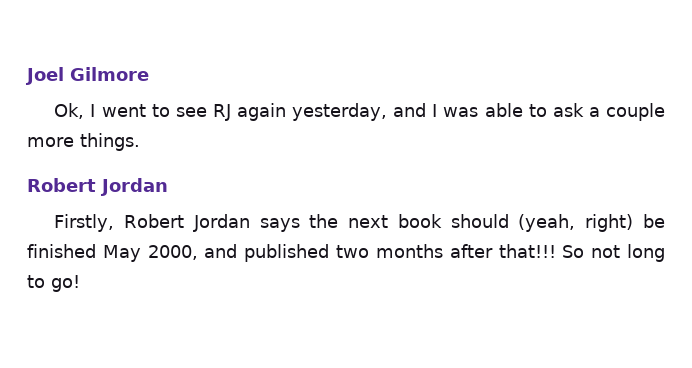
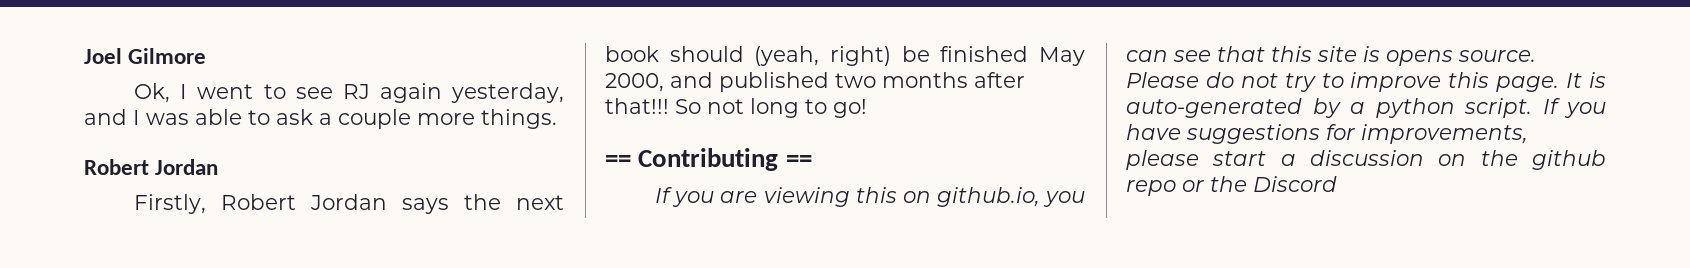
+ == Contributing ==
+ If you are viewing this on github.io, you can see that this site is opens source. Please do not try to improve this page. It is auto-generated by a python script. If you have suggestions for improvements, please start a discussion on the github repo or the Discord

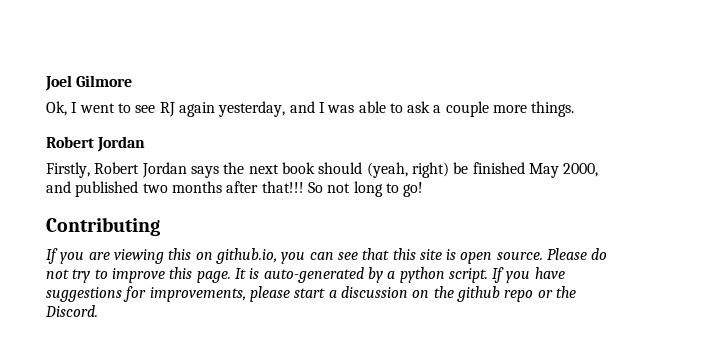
- == Contributing ==
+ Contributing
- If you are viewing this on github.io, you can see that this site is opens source.
+ If you are viewing this on github.io, you can see that this site is open source.
- If you have suggestions for improvements, please start a discussion on the github repo or the Discord
+ If you have suggestions for improvements, please start a discussion on the github repo or the Discord.

